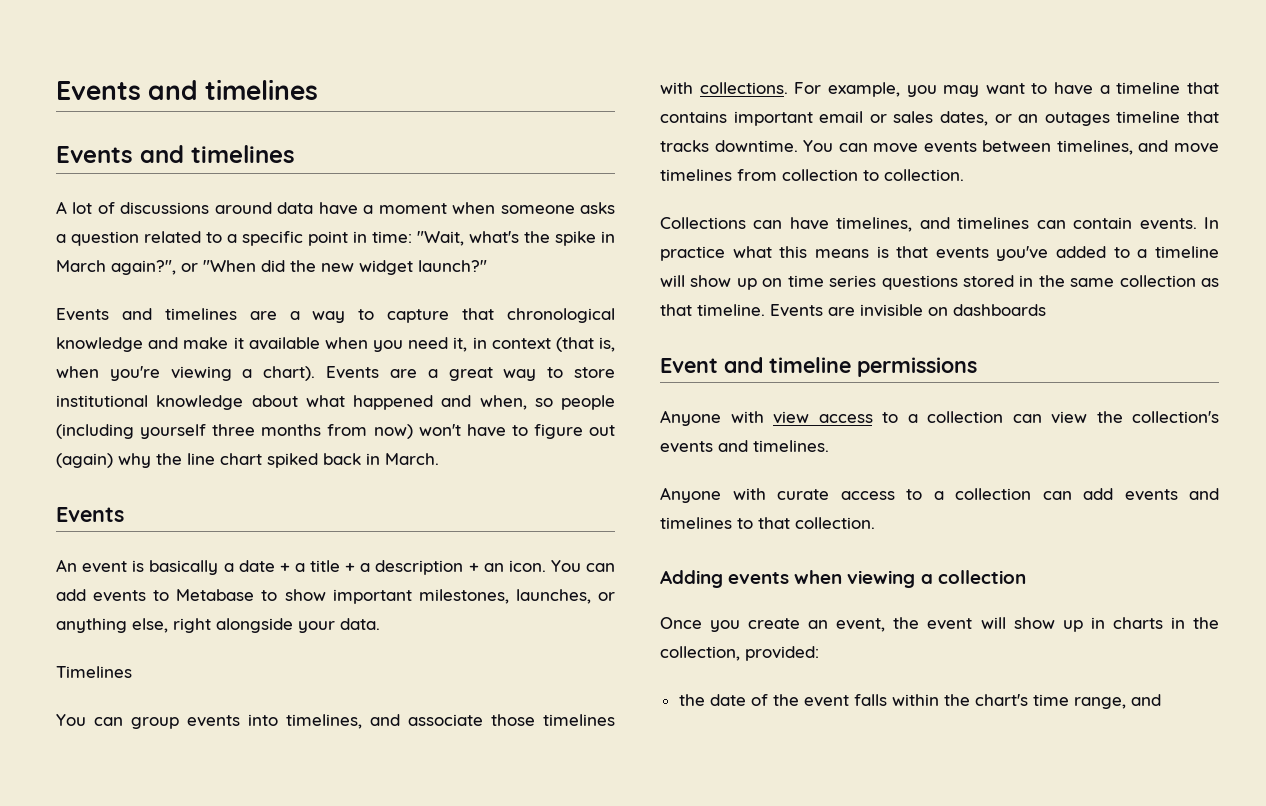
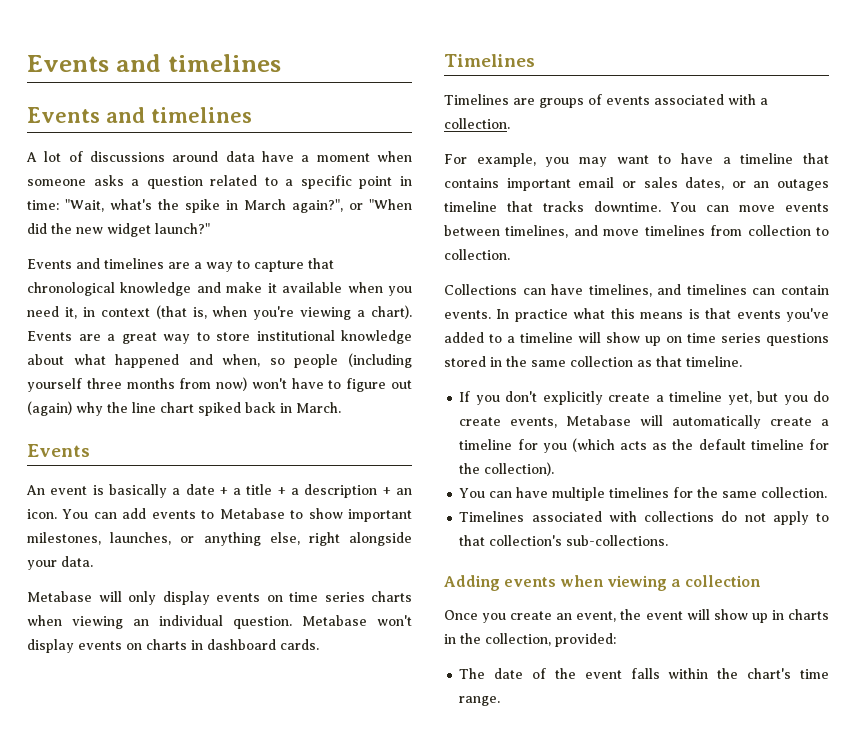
+ Metabase will only display events on time series charts when viewing an individual question. Metabase won't display events on charts in dashboard cards.
  Timelines
- You can group events into timelines, and associate those timelines with collections. For example, you may want to have a timeline that contains important email or sales dates, or an outages timeline that tracks downtime.
+ Timelines are groups of events associated with a collection.
+ For example, you may want to have a timeline that contains important email or sales dates, or an outages timeline that tracks downtime.
- In practice what this means is that events you've added to a timeline will show up on time series questions stored in the same collection as that timeline. Events are invisible on dashboards
- Event and timeline permissions
- Anyone with view access to a collection can view the collection's events and timelines.
- Anyone with curate access to a collection can add events and timelines to that collection.
+ In practice what this means is that events you've added to a timeline will show up on time series questions stored in the same collection as that timeline.
+ If you don't explicitly create a timeline yet, but you do create events, Metabase will automatically create a timeline for you (which acts as the default timeline for the collection).
+ You can have multiple timelines for the same collection.
+ Timelines associated with collections do not apply to that collection's sub-collections.
- the date of the event falls within the chart's time range, and
+ The date of the event falls within the chart's time range.

